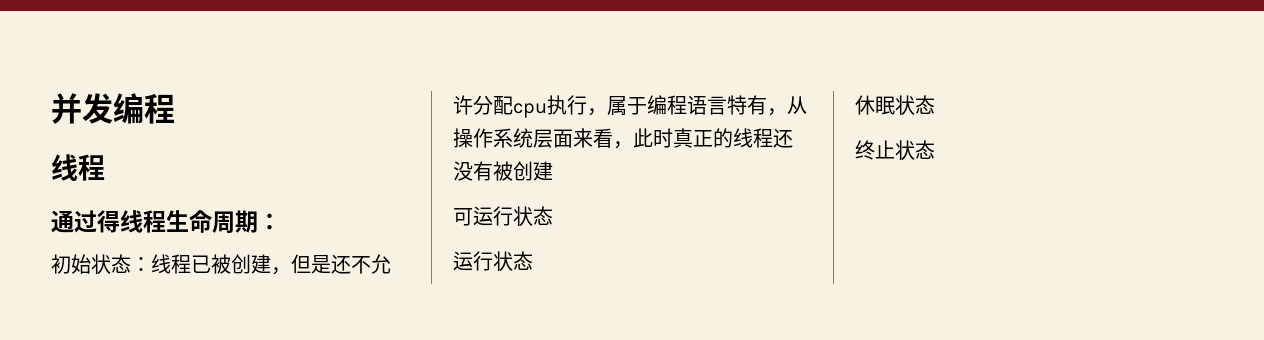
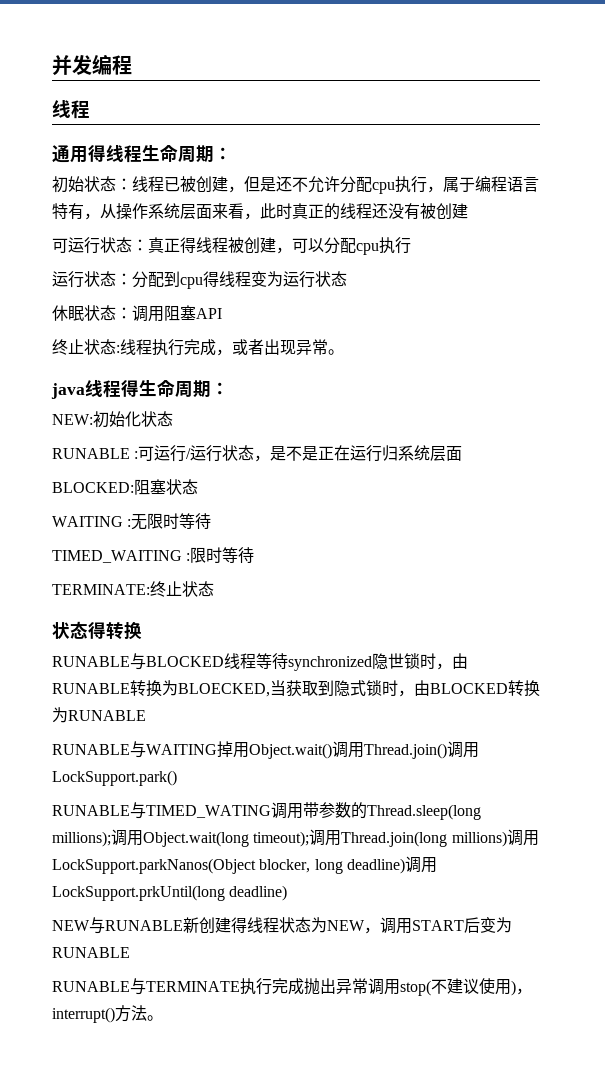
- 通过得线程生命周期：
+ 通用得线程生命周期：
- 可运行状态
- 运行状态
+ 可运行状态：真正得线程被创建，可以分配cpu执行
+ 运行状态：分配到cpu得线程变为运行状态
- 休眠状态
- 终止状态
+ 休眠状态：调用阻塞API
+ 终止状态:线程执行完成，或者出现异常。
+ java线程得生命周期：
+ NEW:初始化状态
+ RUNABLE :可运行/运行状态，是不是正在运行归系统层面
+ BLOCKED:阻塞状态
+ WAITING :无限时等待
+ TIMED_WAITING :限时等待
+ TERMINATE:终止状态
+ 状态得转换
+ RUNABLE与BLOCKED线程等待synchronized隐世锁时，由RUNABLE转换为BLOECKED,当获取到隐式锁时，由BLOCKED转换为RUNABLE
+ RUNABLE与WAITING掉用Object.wait()调用Thread.join()调用LockSupport.park()
+ RUNABLE与TIMED_WATING调用带参数的Thread.sleep(long millions);调用Object.wait(long timeout);调用Thread.join(long millions)调用LockSupport.parkNanos(Object blocker, long deadline)调用LockSupport.prkUntil(long deadline)
+ NEW与RUNABLE新创建得线程状态为NEW，调用START后变为RUNABLE
+ RUNABLE与TERMINATE执行完成抛出异常调用stop(不建议使用)，interrupt()方法。

